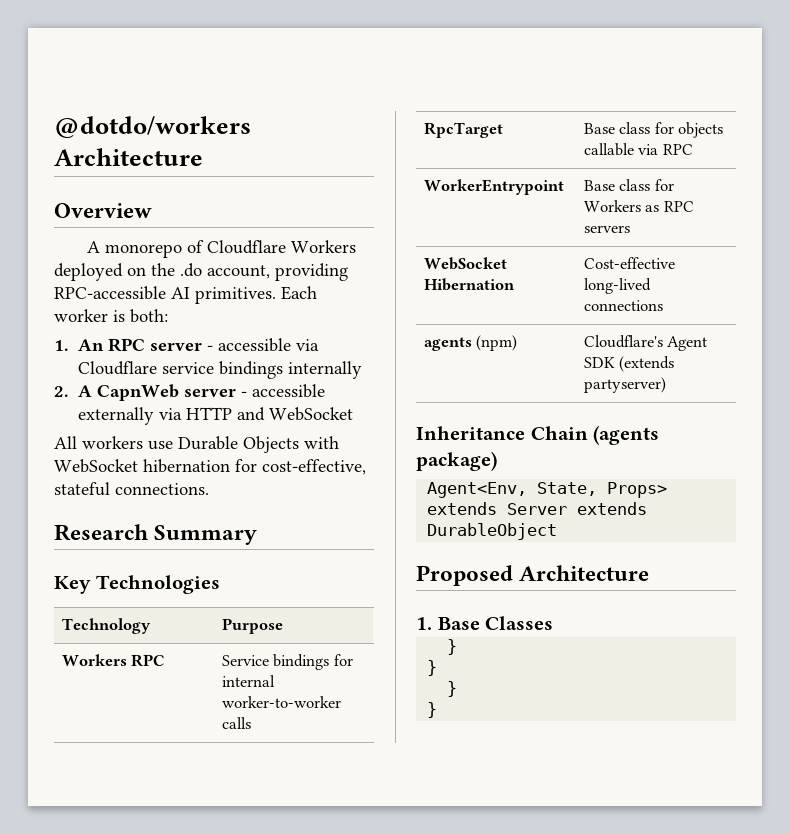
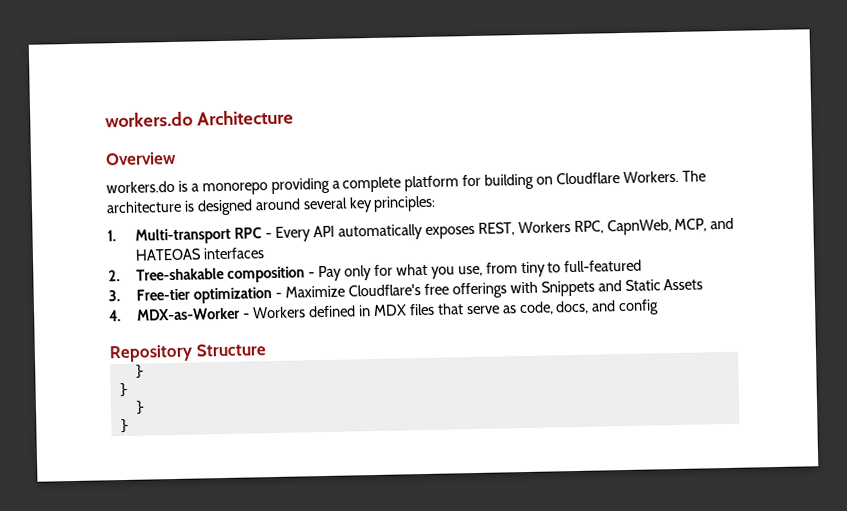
- @dotdo/workers Architecture
+ workers.do Architecture
- A monorepo of Cloudflare Workers deployed on the .do account, providing RPC-accessible AI primitives. Each worker is both:
- 1. An RPC server - accessible via Cloudflare service bindings internally
- 2. A CapnWeb server - accessible externally via HTTP and WebSocket
- All workers use Durable Objects with WebSocket hibernation for cost-effective, stateful connections.
- Research Summary
- Key Technologies
- Technology | Purpose
- Workers RPC | Service bindings for internal worker-to-worker calls
- RpcTarget | Base class for objects callable via RPC
- WorkerEntrypoint | Base class for Workers as RPC servers
- WebSocket Hibernation | Cost-effective long-lived connections
- agents (npm) | Cloudflare's Agent SDK (extends partyserver)
- Inheritance Chain (agents package)
- Agent<Env, State, Props> extends Server extends DurableObject
- Proposed Architecture
- 1. Base Classes
+ workers.do is a monorepo providing a complete platform for building on Cloudflare Workers. The architecture is designed around several key principles:
+ 1. Multi-transport RPC - Every API automatically exposes REST, Workers RPC, CapnWeb, MCP, and HATEOAS interfaces
+ 2. Tree-shakable composition - Pay only for what you use, from tiny to full-featured
+ 3. Free-tier optimization - Maximize Cloudflare's free offerings with Snippets and Static Assets
+ 4. MDX-as-Worker - Workers defined in MDX files that serve as code, docs, and config
+ Repository Structure

